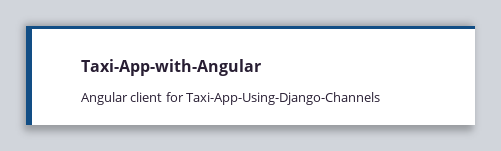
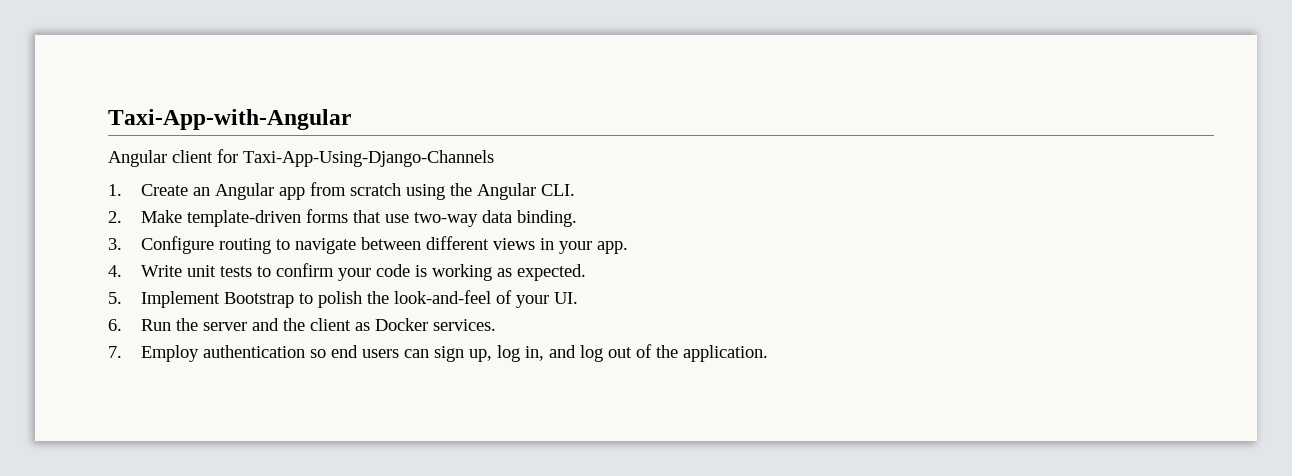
+ 1. Create an Angular app from scratch using the Angular CLI.
+ 2. Make template-driven forms that use two-way data binding.
+ 3. Configure routing to navigate between different views in your app.
+ 4. Write unit tests to confirm your code is working as expected.
+ 5. Implement Bootstrap to polish the look-and-feel of your UI.
+ 6. Run the server and the client as Docker services.
+ 7. Employ authentication so end users can sign up, log in, and log out of the application.

